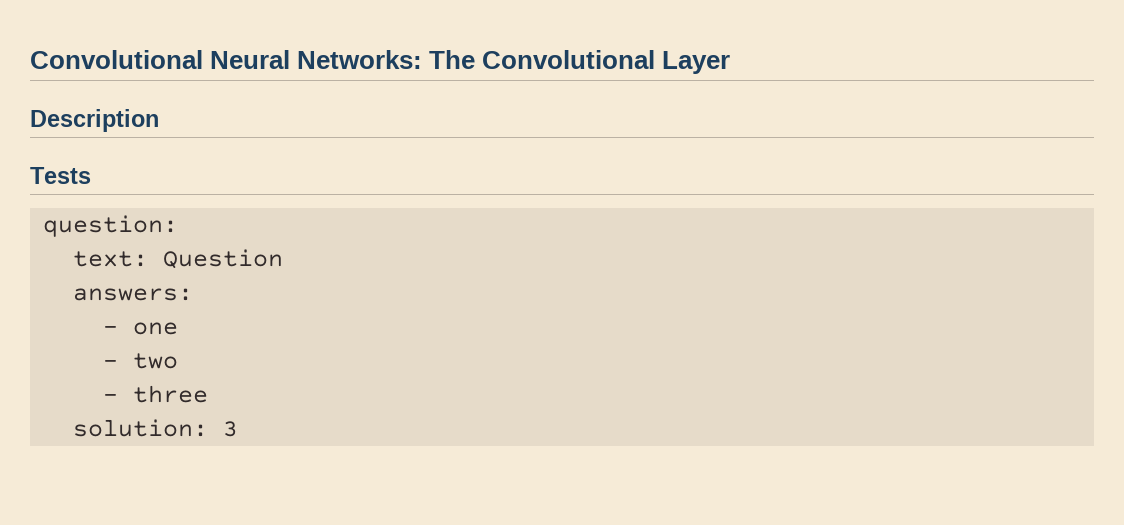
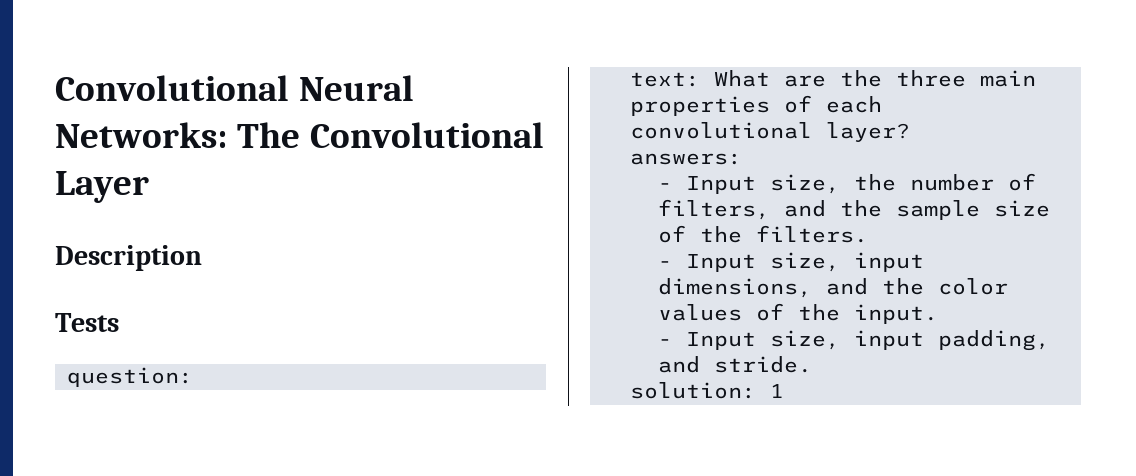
- text: Question
+ text: What are the three main properties of each convolutional layer?
  answers:
- - one
- - two
- - three
+ - Input size, the number of filters, and the sample size of the filters.
+ - Input size, input dimensions, and the color values of the input.
+ - Input size, input padding, and stride.
- solution: 3
+ solution: 1

